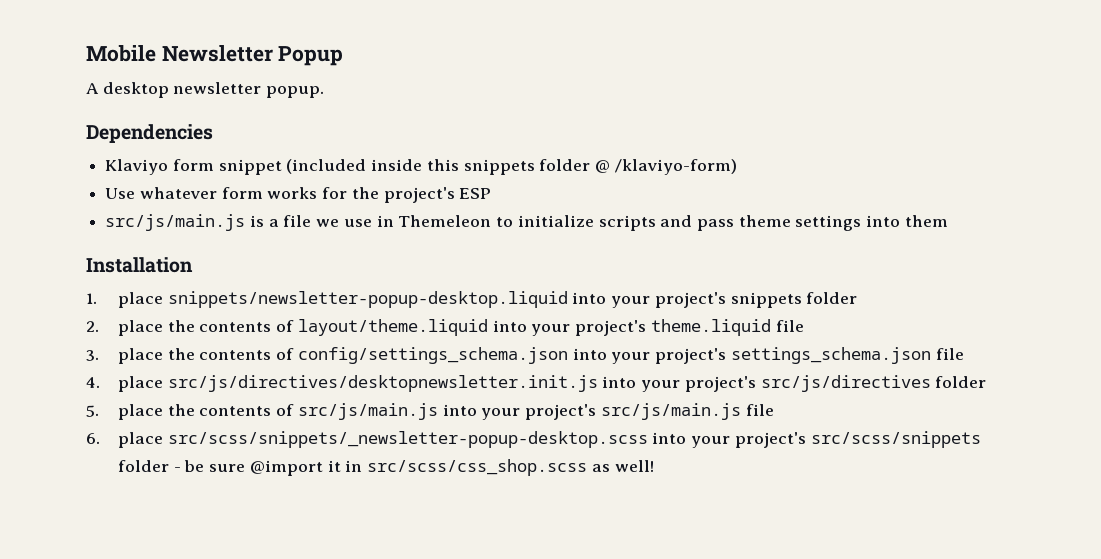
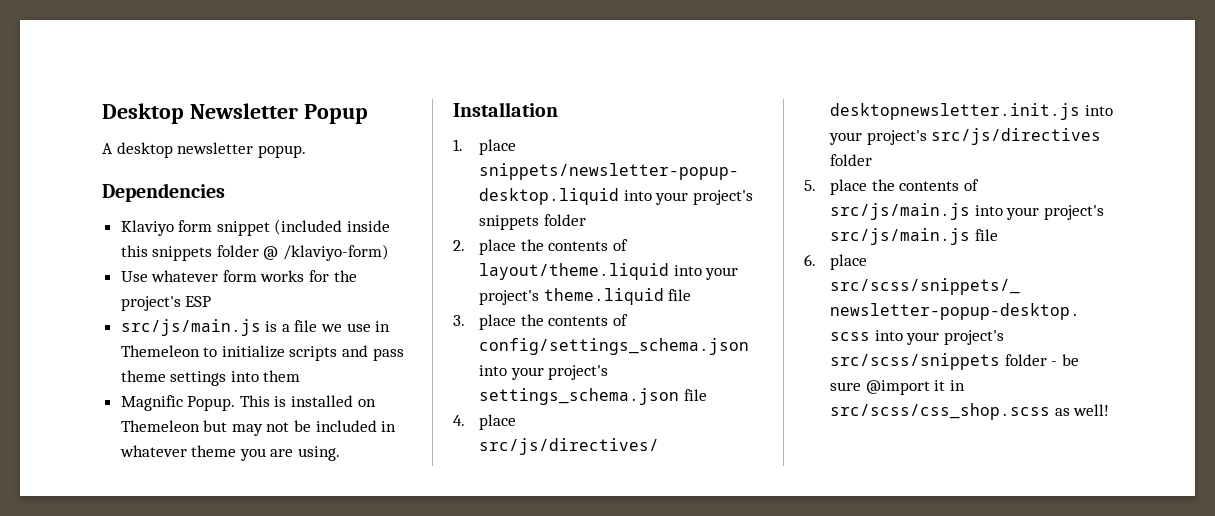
- Mobile Newsletter Popup
+ Desktop Newsletter Popup
+ Magnific Popup. This is installed on Themeleon but may not be included in whatever theme you are using.

